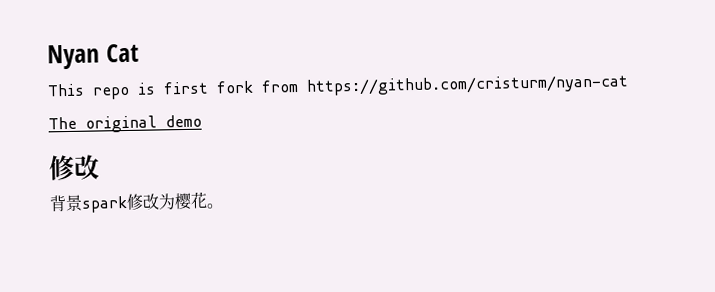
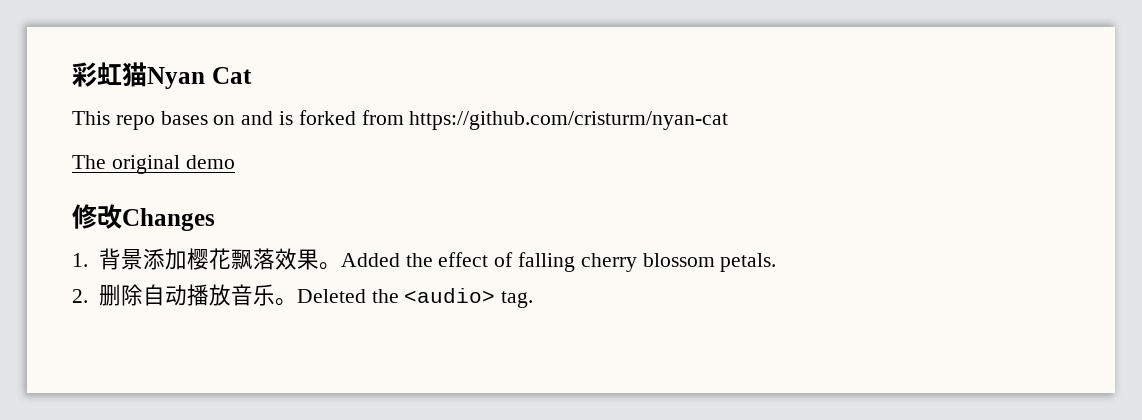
- Nyan Cat
+ 彩虹猫Nyan Cat
- This repo is first fork from https://github.com/cristurm/nyan-cat
+ This repo bases on and is forked from https://github.com/cristurm/nyan-cat
  The original demo
- 修改
- 背景spark修改为樱花。
+ 修改Changes
+ 1.背景添加樱花飘落效果。Added the effect of falling cherry blossom petals.
+ 2.删除自动播放音乐。Deleted the <audio> tag.

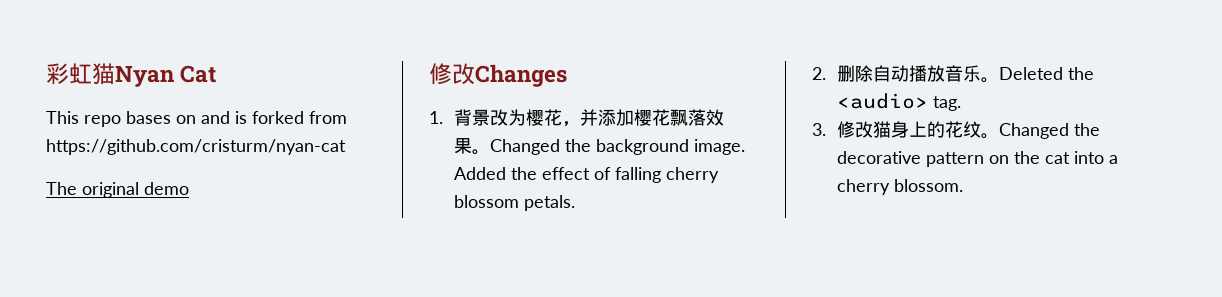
- 1.背景添加樱花飘落效果。
+ 1.背景改为樱花，并添加樱花飘落效果。
+ Changed the background image.
+ 3.修改猫身上的花纹。Changed the decorative pattern on the cat into a cherry blossom.

